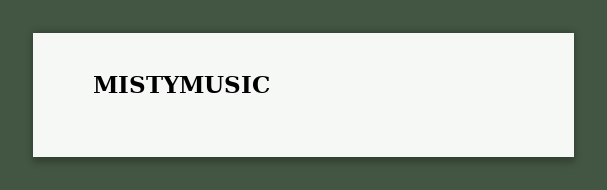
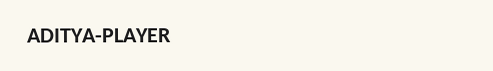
- MISTYMUSIC
+ ADITYA-PLAYER

